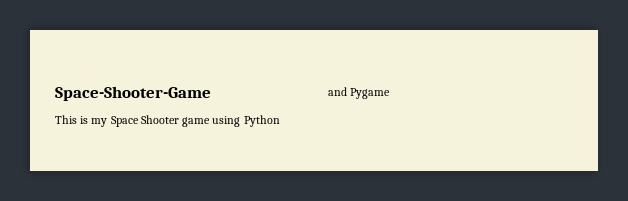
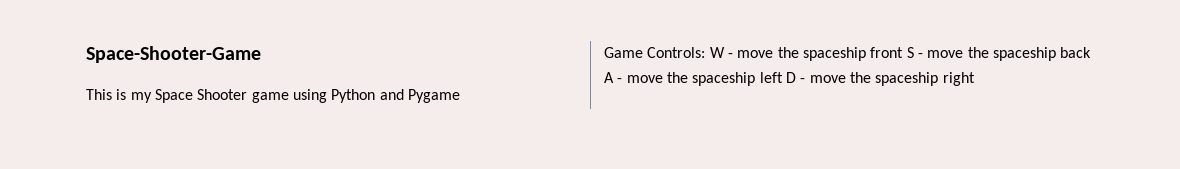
+ Game Controls: W - move the spaceship front S - move the spaceship back A - move the spaceship left D - move the spaceship right

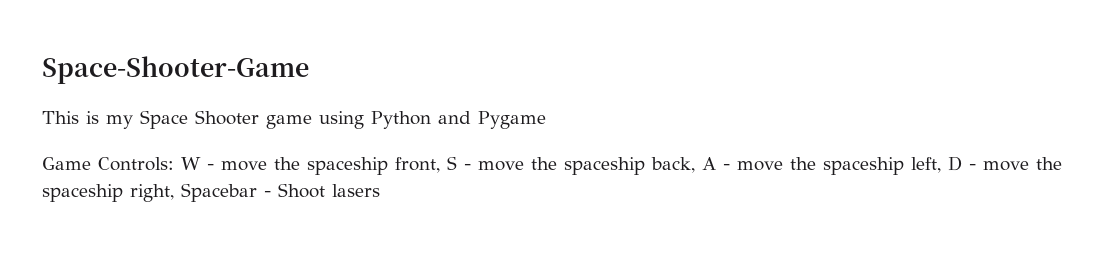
- Game Controls: W - move the spaceship front S - move the spaceship back A - move the spaceship left D - move the spaceship right
+ Game Controls: W - move the spaceship front, S - move the spaceship back, A - move the spaceship left, D - move the spaceship right, Spacebar - Shoot lasers

